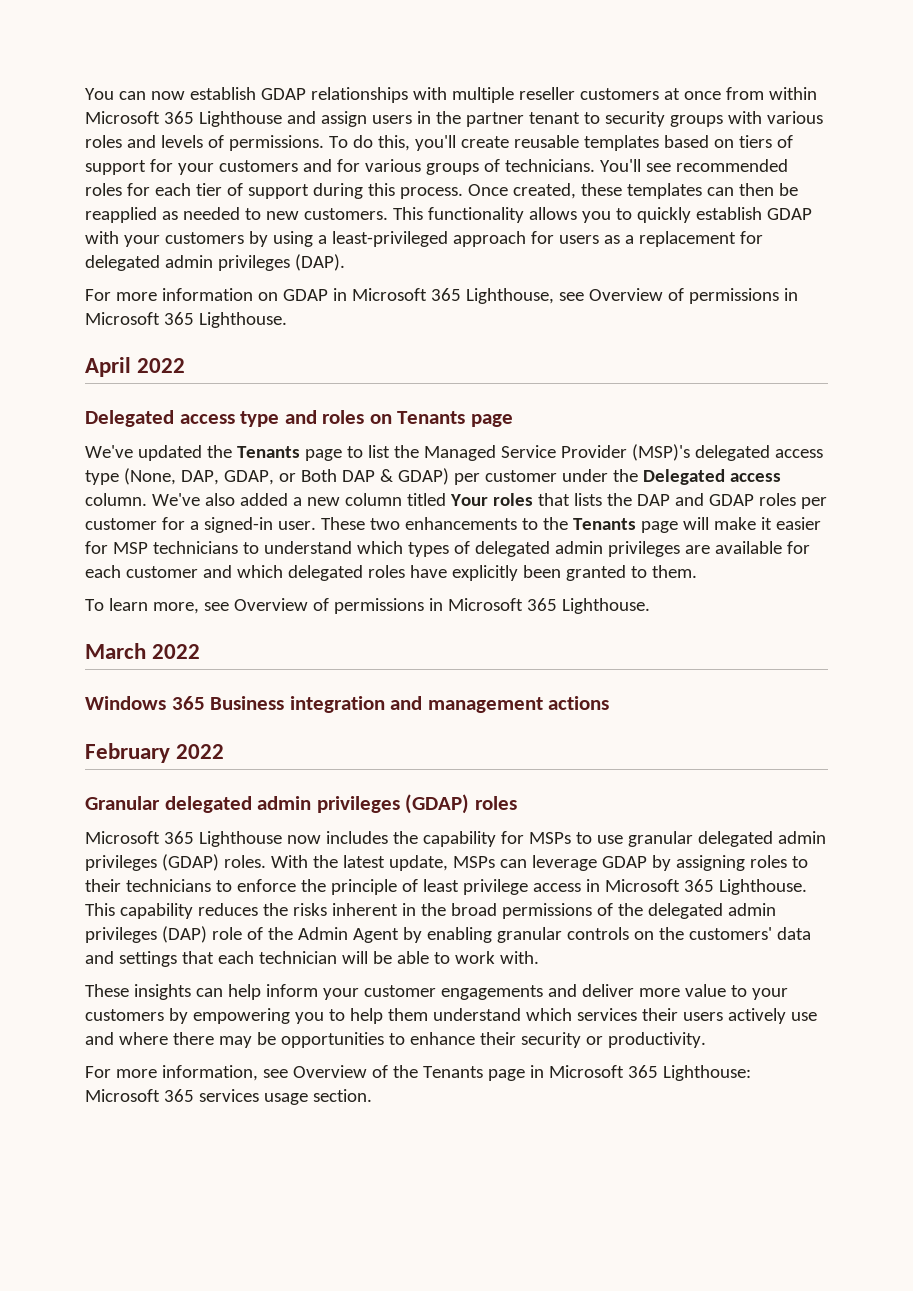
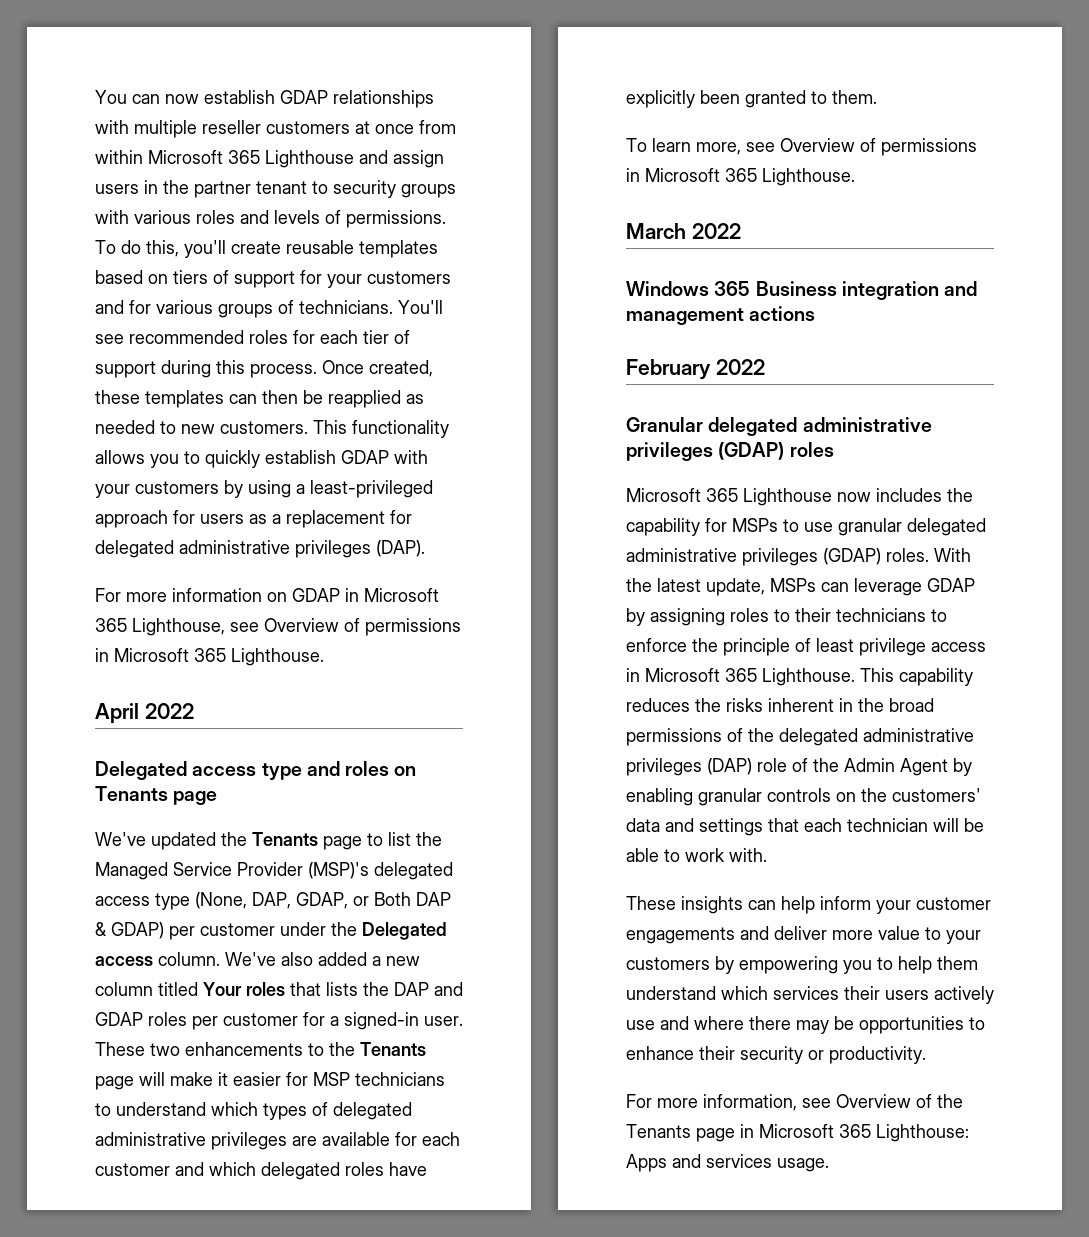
- This functionality allows you to quickly establish GDAP with your customers by using a least-privileged approach for users as a replacement for delegated admin privileges (DAP).
+ This functionality allows you to quickly establish GDAP with your customers by using a least-privileged approach for users as a replacement for delegated administrative privileges (DAP).
- These two enhancements to the Tenants page will make it easier for MSP technicians to understand which types of delegated admin privileges are available for each customer and which delegated roles have explicitly been granted to them.
+ These two enhancements to the Tenants page will make it easier for MSP technicians to understand which types of delegated administrative privileges are available for each customer and which delegated roles have explicitly been granted to them.
- Granular delegated admin privileges (GDAP) roles
+ Granular delegated administrative privileges (GDAP) roles
- Microsoft 365 Lighthouse now includes the capability for MSPs to use granular delegated admin privileges (GDAP) roles.
+ Microsoft 365 Lighthouse now includes the capability for MSPs to use granular delegated administrative privileges (GDAP) roles.
- This capability reduces the risks inherent in the broad permissions of the delegated admin privileges (DAP) role of the Admin Agent by enabling granular controls on the customers' data and settings that each technician will be able to work with.
+ This capability reduces the risks inherent in the broad permissions of the delegated administrative privileges (DAP) role of the Admin Agent by enabling granular controls on the customers' data and settings that each technician will be able to work with.
- For more information, see Overview of the Tenants page in Microsoft 365 Lighthouse: Microsoft 365 services usage section.
+ For more information, see Overview of the Tenants page in Microsoft 365 Lighthouse: Apps and services usage.

